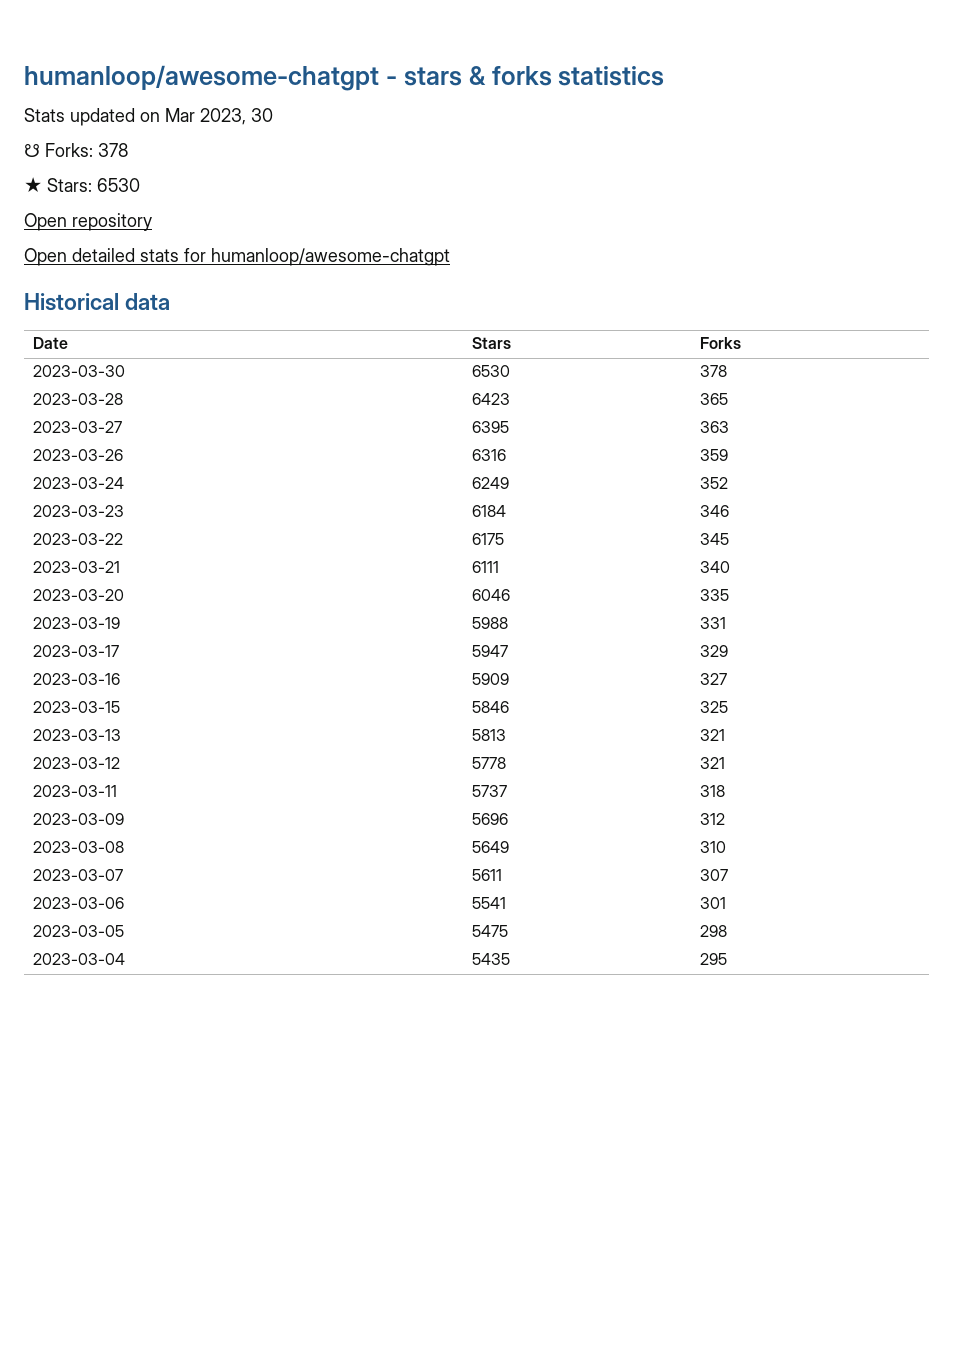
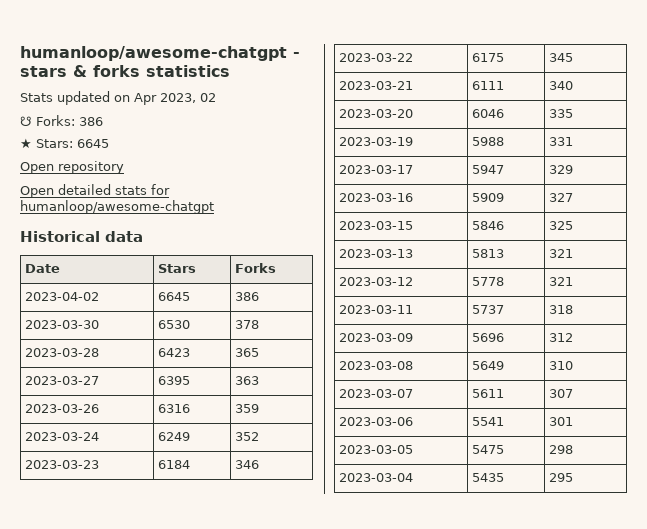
- Stats updated on Mar 2023, 30
+ Stats updated on Apr 2023, 02
- ☋ Forks: 378
+ ☋ Forks: 386
- ★ Stars: 6530
+ ★ Stars: 6645
+ 2023-04-02 | 6645 | 386

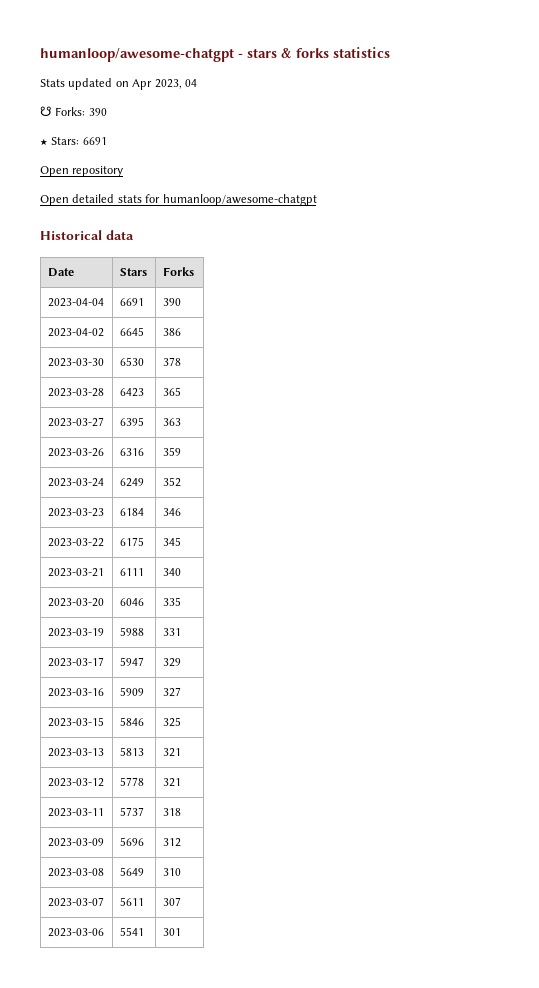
- Stats updated on Apr 2023, 02
+ Stats updated on Apr 2023, 04
- ☋ Forks: 386
+ ☋ Forks: 390
- ★ Stars: 6645
+ ★ Stars: 6691
+ 2023-04-04 | 6691 | 390
- 2023-03-05 | 5475 | 298
- 2023-03-04 | 5435 | 295

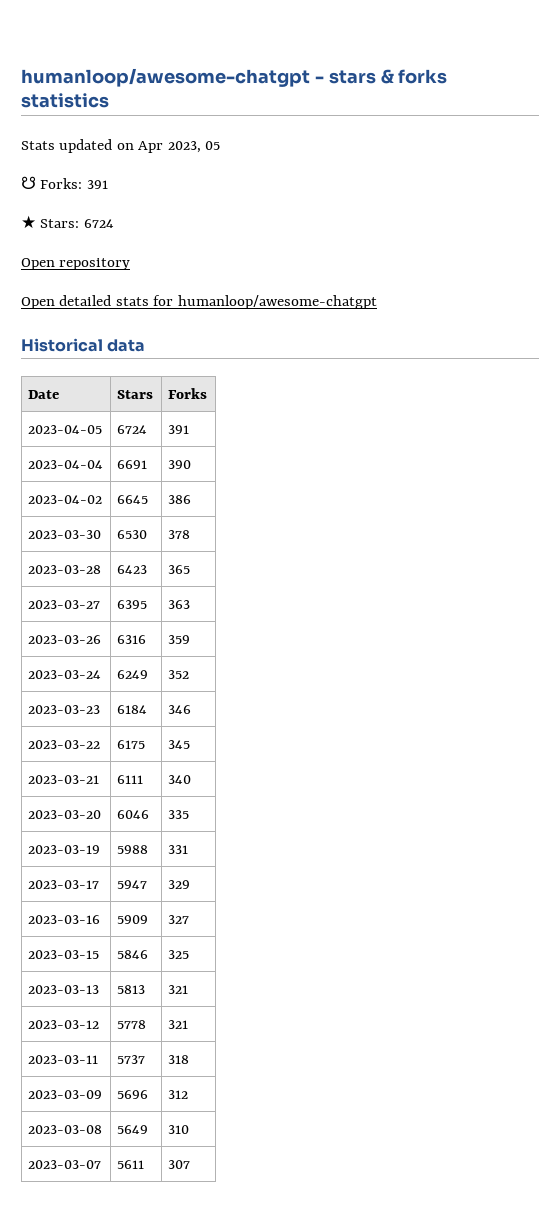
- Stats updated on Apr 2023, 04
+ Stats updated on Apr 2023, 05
- ☋ Forks: 390
+ ☋ Forks: 391
- ★ Stars: 6691
+ ★ Stars: 6724
+ 2023-04-05 | 6724 | 391
- 2023-03-06 | 5541 | 301

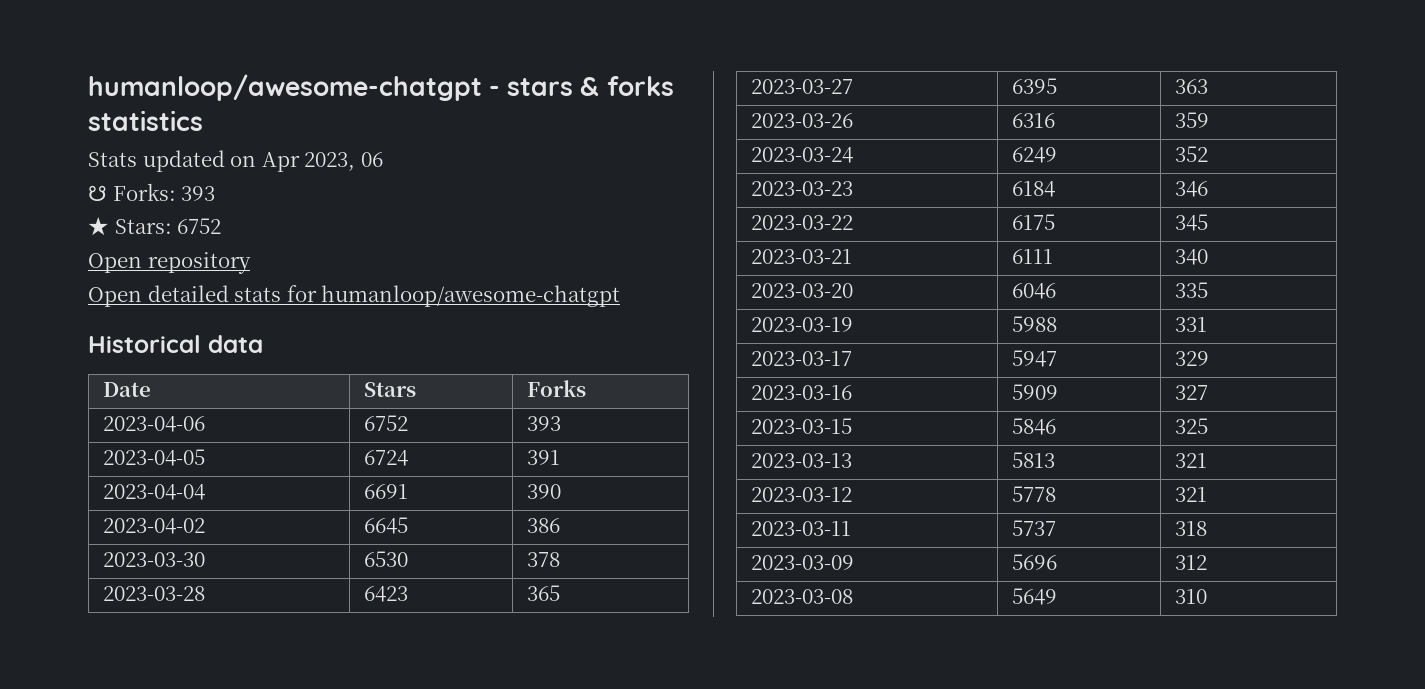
- Stats updated on Apr 2023, 05
+ Stats updated on Apr 2023, 06
- ☋ Forks: 391
+ ☋ Forks: 393
- ★ Stars: 6724
+ ★ Stars: 6752
+ 2023-04-06 | 6752 | 393
- 2023-03-07 | 5611 | 307

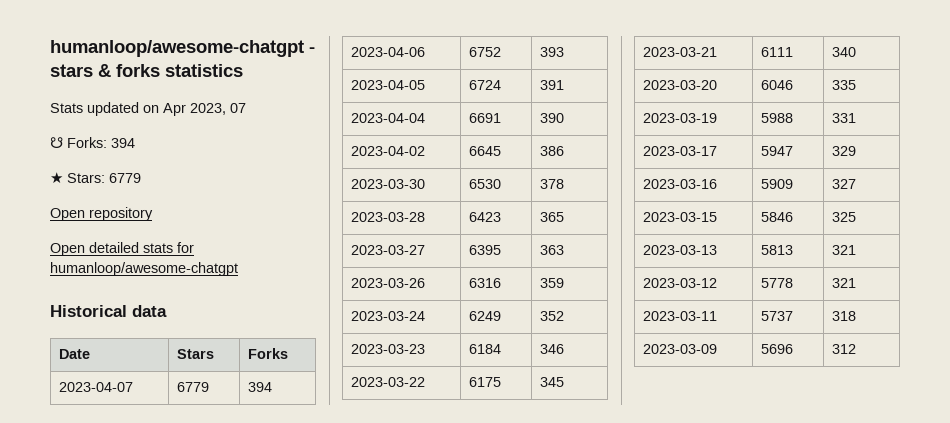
- Stats updated on Apr 2023, 06
+ Stats updated on Apr 2023, 07
- ☋ Forks: 393
+ ☋ Forks: 394
- ★ Stars: 6752
+ ★ Stars: 6779
+ 2023-04-07 | 6779 | 394
- 2023-03-08 | 5649 | 310

